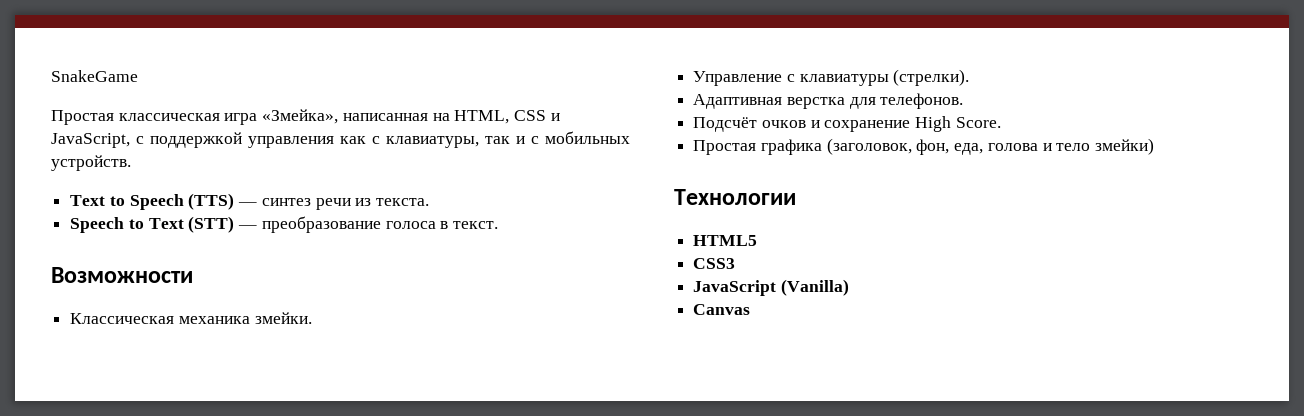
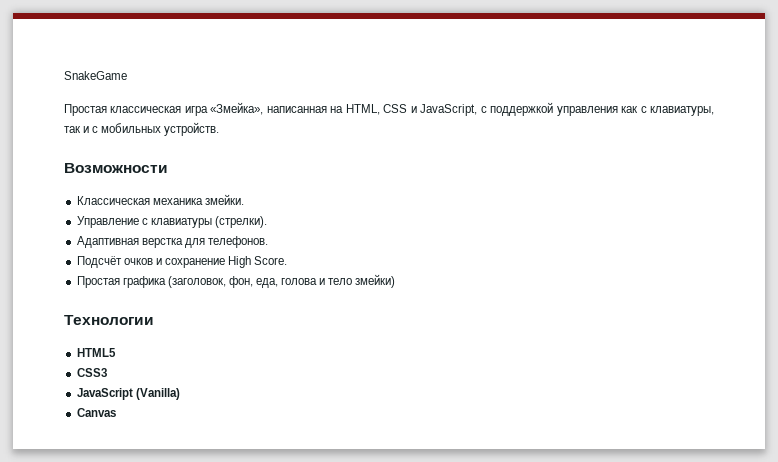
- Text to Speech (TTS) — синтез речи из текста.
- Speech to Text (STT) — преобразование голоса в текст.

